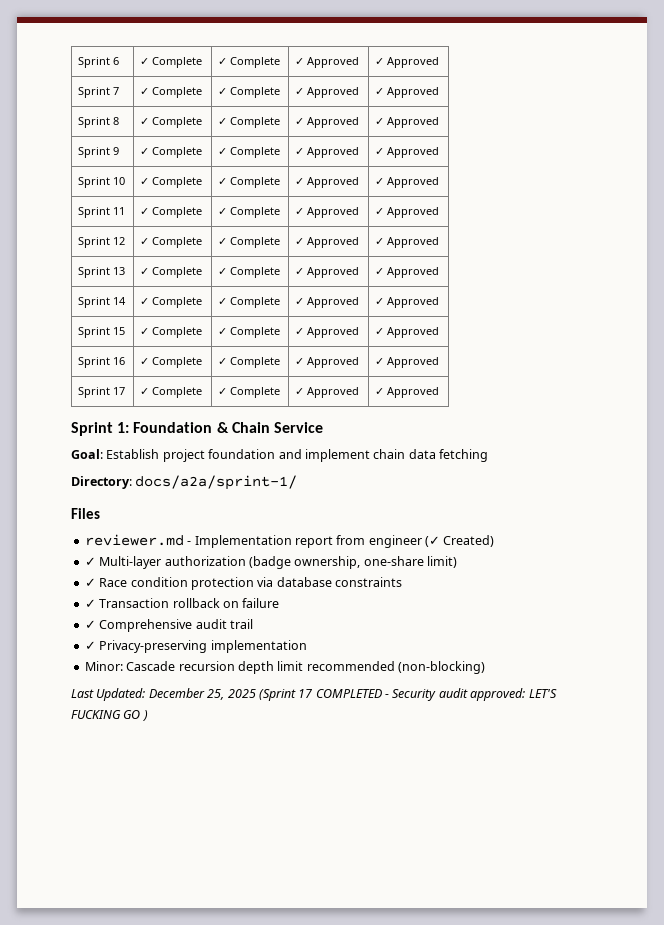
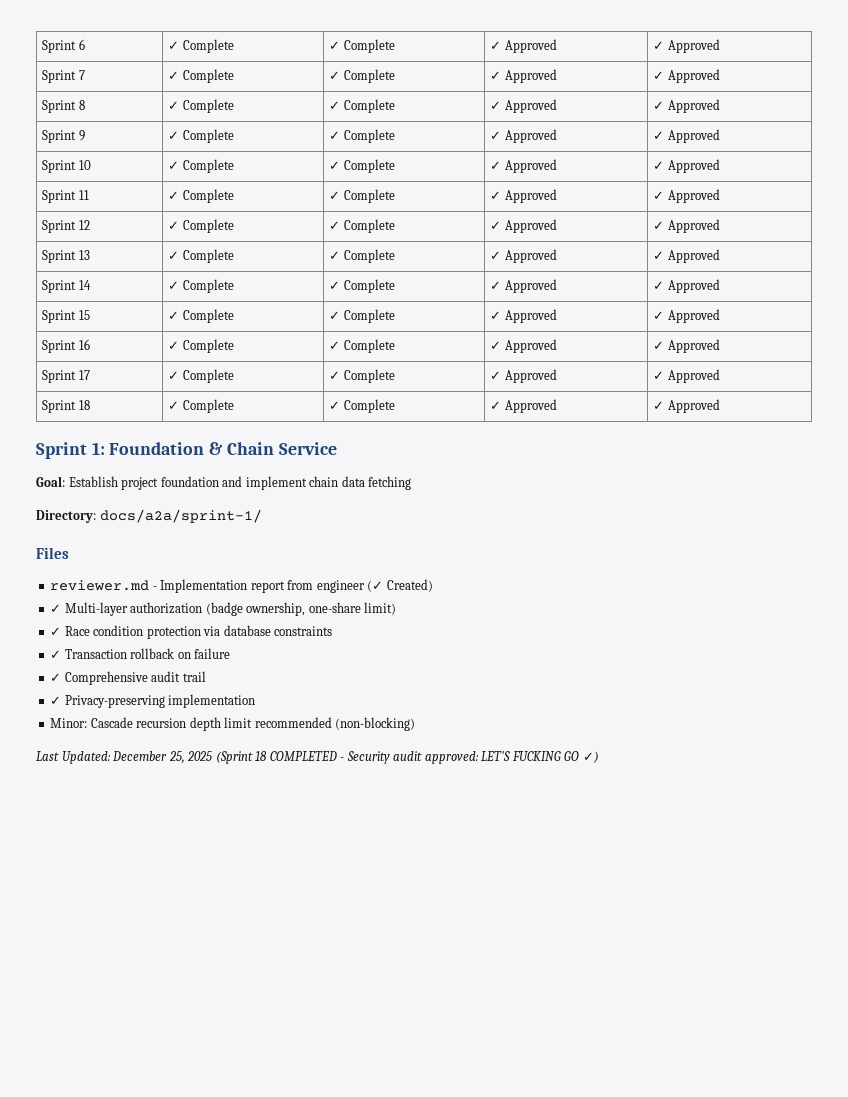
+ Sprint 18 | ✓ Complete | ✓ Complete | ✓ Approved | ✓ Approved
- Last Updated: December 25, 2025 (Sprint 17 COMPLETED - Security audit approved: LET'S FUCKING GO )
+ Last Updated: December 25, 2025 (Sprint 18 COMPLETED - Security audit approved: LET'S FUCKING GO ✓)

